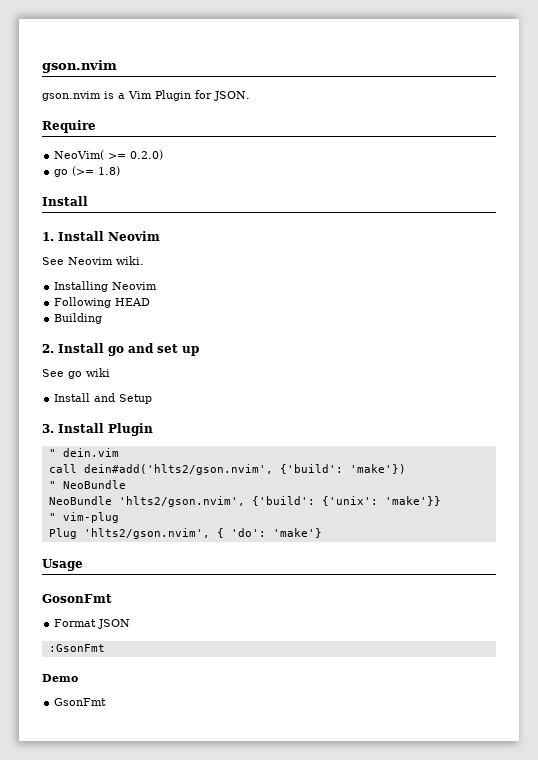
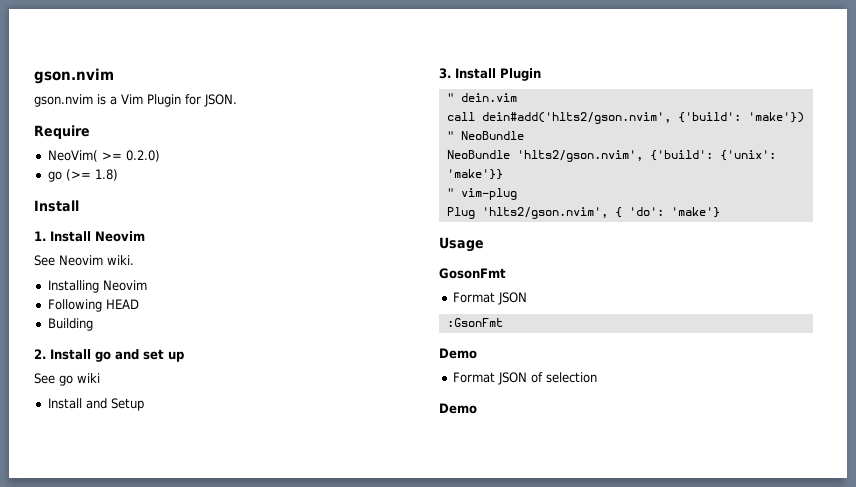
- GsonFmt
+ Format JSON of selection
+ Demo

